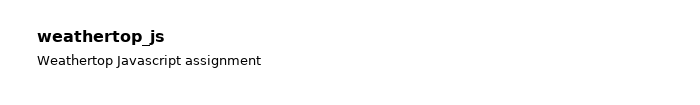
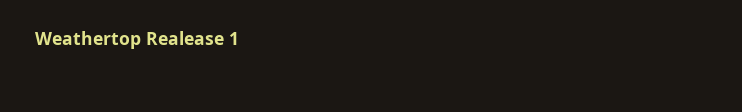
- weathertop_js
- Weathertop Javascript assignment
+ Weathertop Realease 1

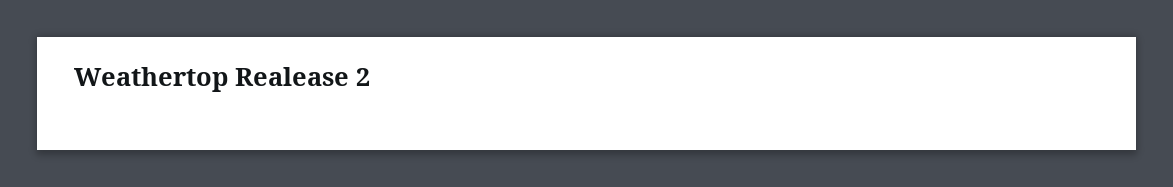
- Weathertop Realease 1
+ Weathertop Realease 2

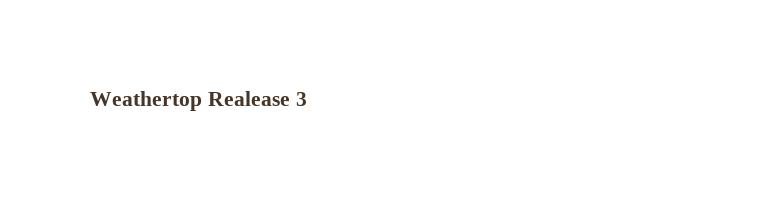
- Weathertop Realease 2
+ Weathertop Realease 3

